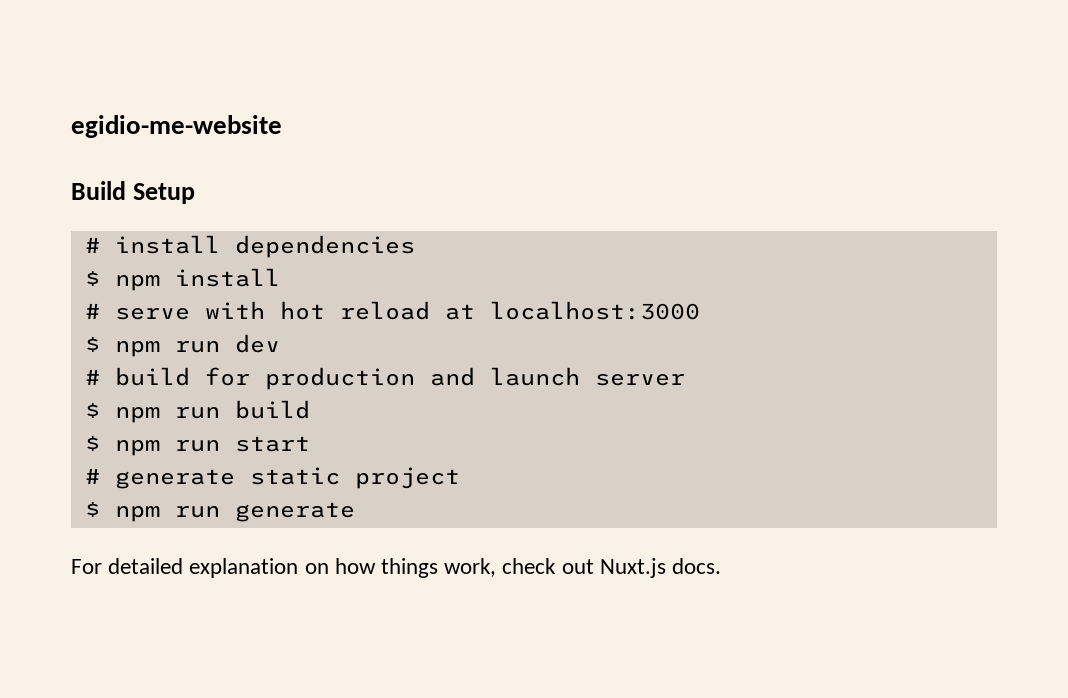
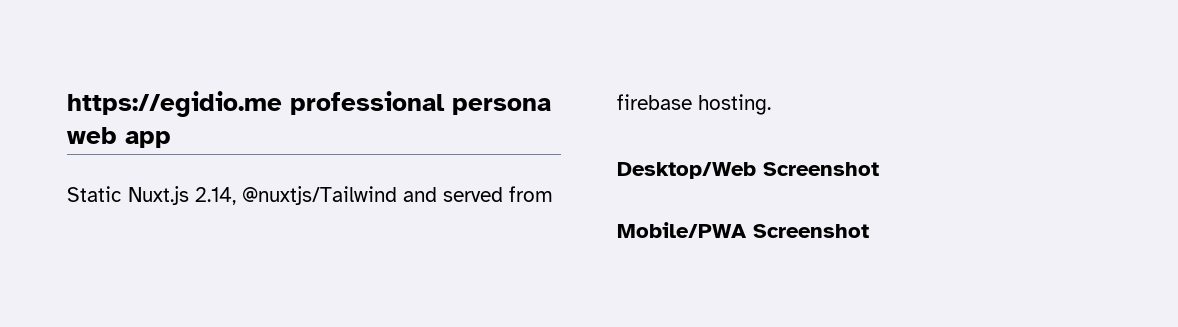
- egidio-me-website
- Build Setup
- # install dependencies
- $ npm install
- # serve with hot reload at localhost:3000
- $ npm run dev
- # build for production and launch server
- $ npm run build
- $ npm run start
- # generate static project
- $ npm run generate
- For detailed explanation on how things work, check out Nuxt.js docs.
+ https://egidio.me professional persona web app
+ Static Nuxt.js 2.14, @nuxtjs/Tailwind and served from firebase hosting.
+ Desktop/Web Screenshot
+ Mobile/PWA Screenshot

